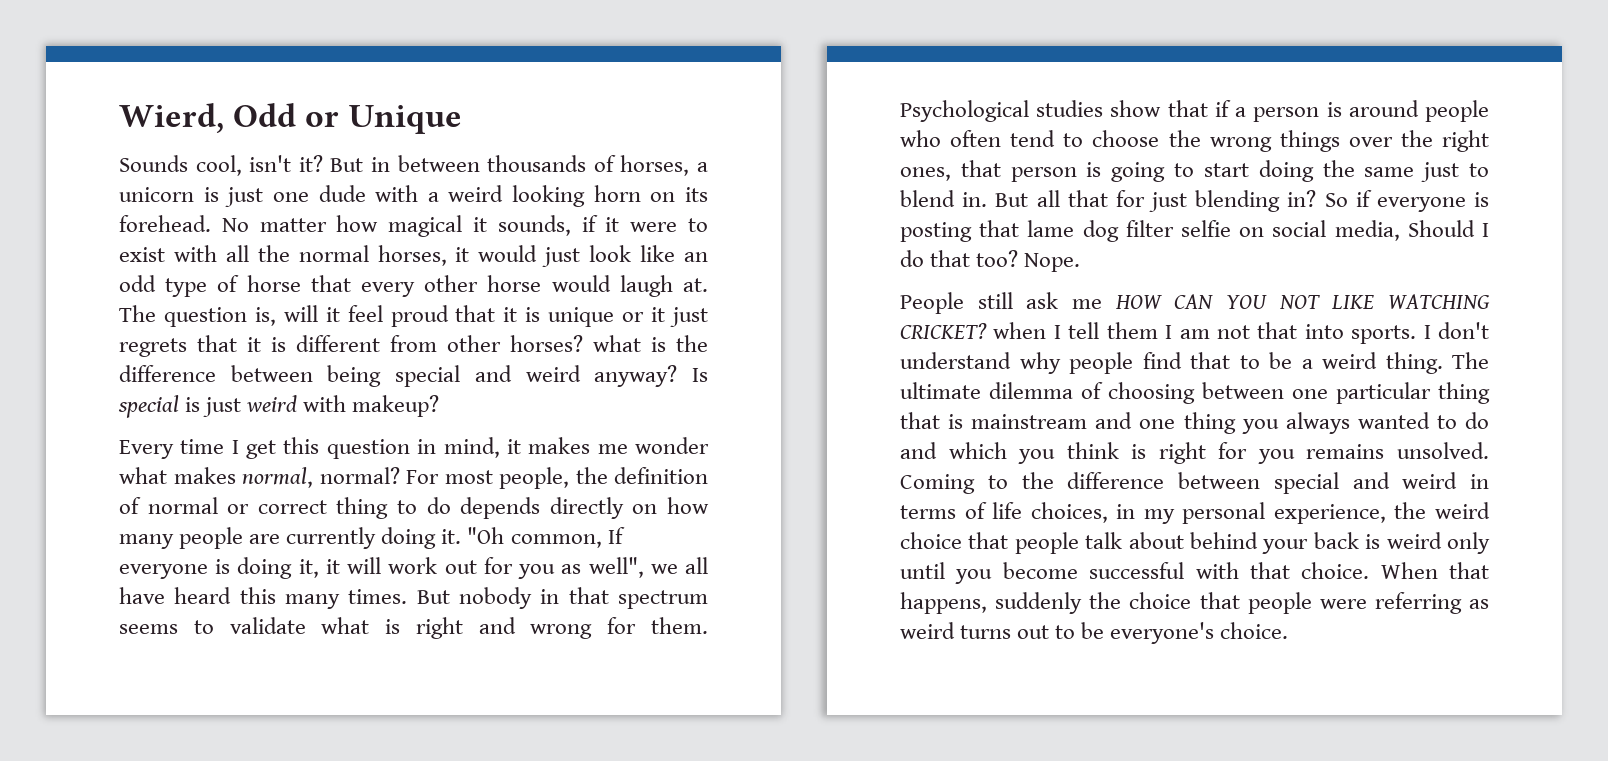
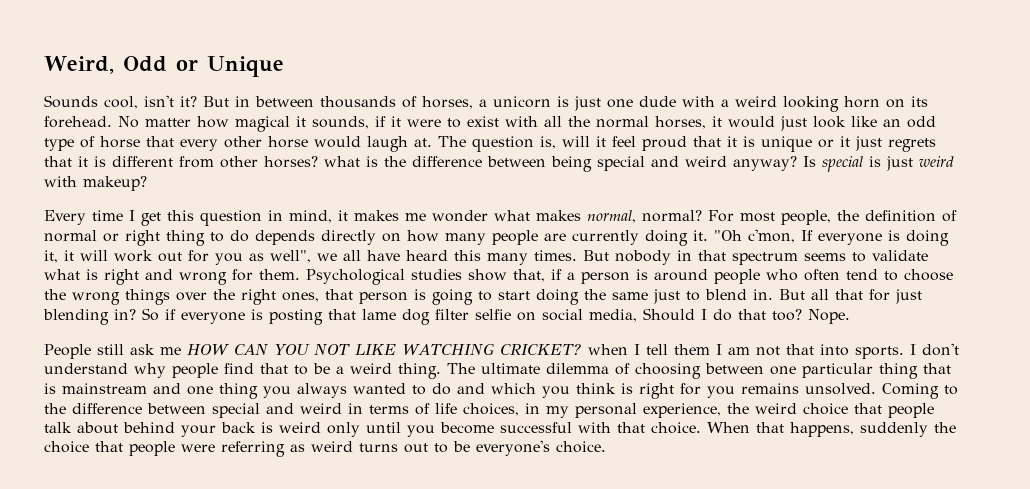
- Wierd, Odd or Unique
+ Weird, Odd or Unique
- For most people, the definition of normal or correct thing to do depends directly on how many people are currently doing it.
+ For most people, the definition of normal or right thing to do depends directly on how many people are currently doing it.
- "Oh common, If everyone is doing it, it will work out for you as well", we all have heard this many times.
+ "Oh c'mon, If everyone is doing it, it will work out for you as well", we all have heard this many times.
- Psychological studies show that if a person is around people who often tend to choose the wrong things over the right ones, that person is going to start doing the same just to blend in.
+ Psychological studies show that, if a person is around people who often tend to choose the wrong things over the right ones, that person is going to start doing the same just to blend in.

